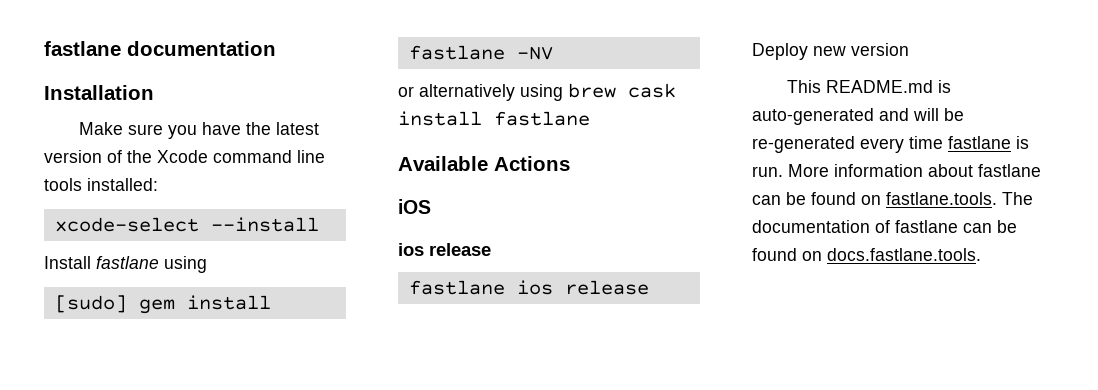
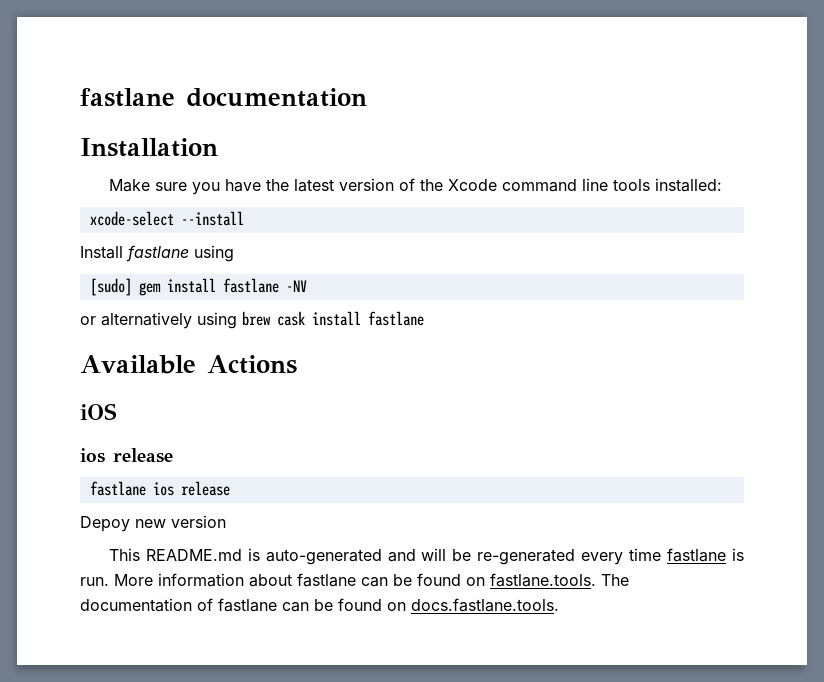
- Deploy new version
+ Depoy new version

